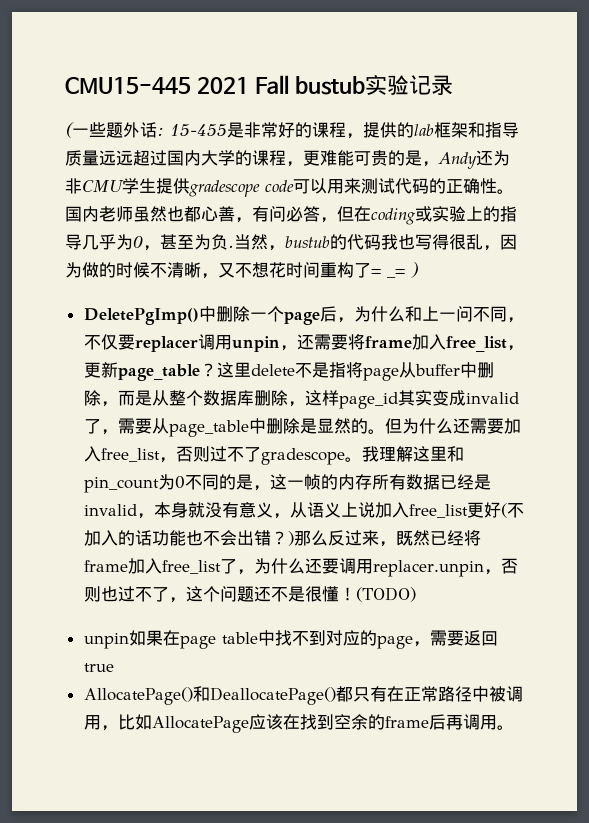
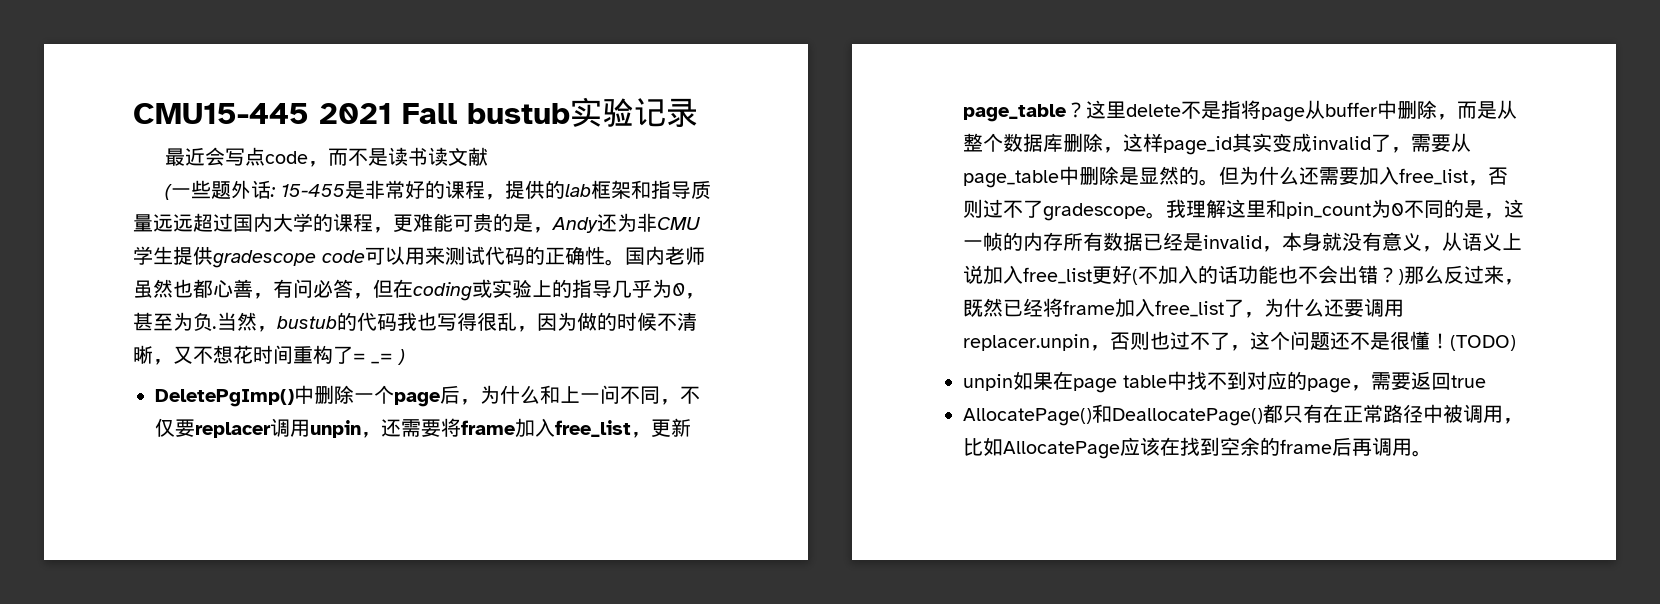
+ 最近会写点code，而不是读书读文献

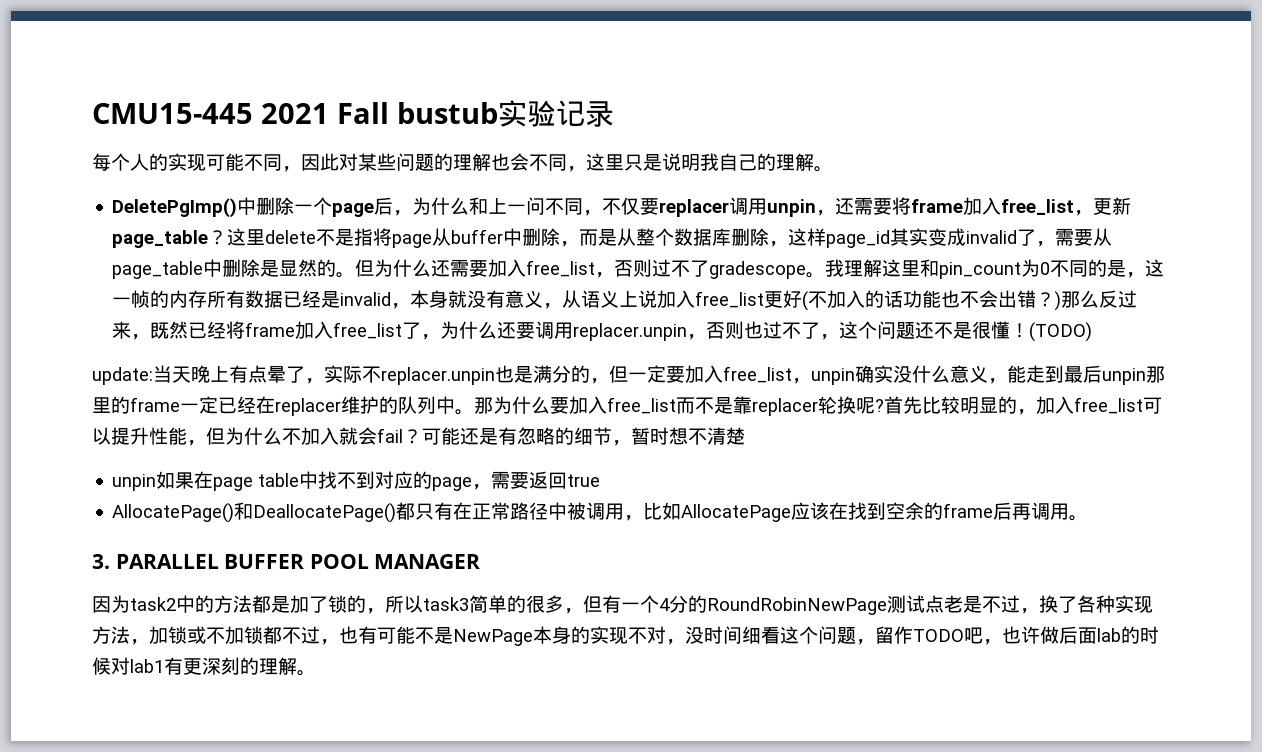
- 最近会写点code，而不是读书读文献
- (一些题外话: 15-455是非常好的课程，提供的lab框架和指导质量远远超过国内大学的课程，更难能可贵的是，Andy还为非CMU学生提供gradescope code可以用来测试代码的正确性。国内老师虽然也都心善，有问必答，但在coding或实验上的指导几乎为0，甚至为负.当然，bustub的代码我也写得很乱，因为做的时候不清晰，又不想花时间重构了= _= )
+ 每个人的实现可能不同，因此对某些问题的理解也会不同，这里只是说明我自己的理解。
+ update:当天晚上有点晕了，实际不replacer.unpin也是满分的，但一定要加入free_list，unpin确实没什么意义，能走到最后unpin那里的frame一定已经在replacer维护的队列中。那为什么要加入free_list而不是靠replacer轮换呢?首先比较明显的，加入free_list可以提升性能，但为什么不加入就会fail？可能还是有忽略的细节，暂时想不清楚
+ 3. PARALLEL BUFFER POOL MANAGER
+ 因为task2中的方法都是加了锁的，所以task3简单的很多，但有一个4分的RoundRobinNewPage测试点老是不过，换了各种实现方法，加锁或不加锁都不过，也有可能不是NewPage本身的实现不对，没时间细看这个问题，留作TODO吧，也许做后面lab的时候对lab1有更深刻的理解。

